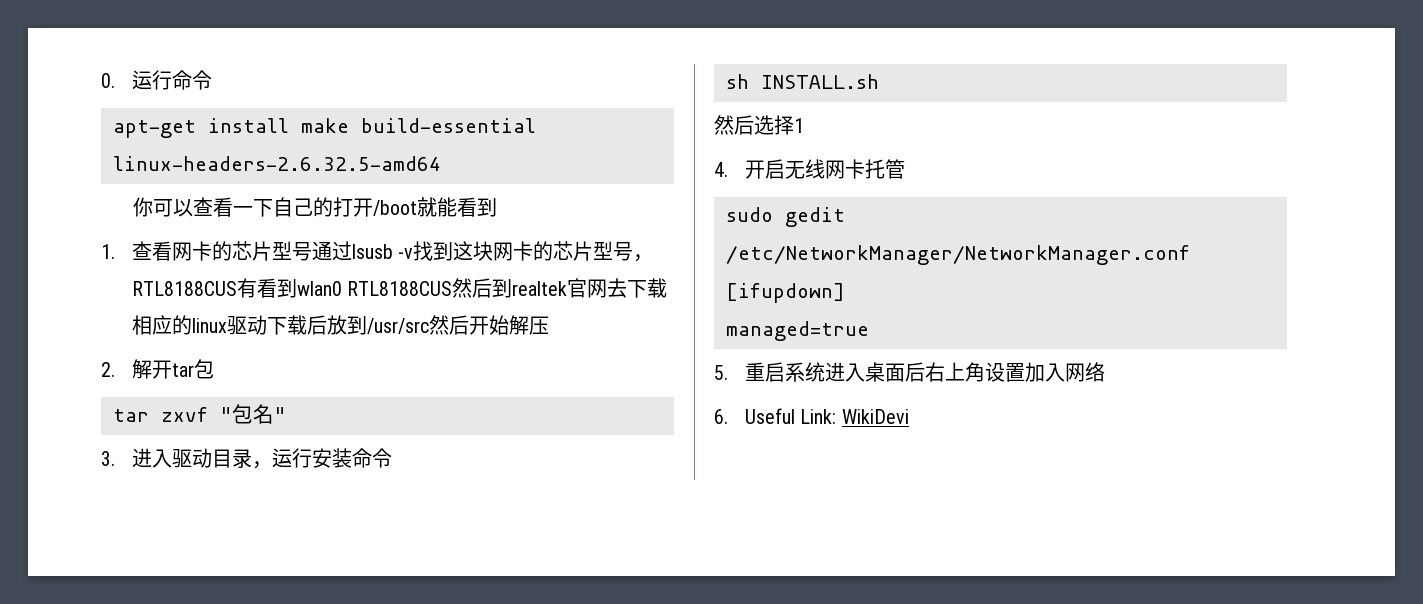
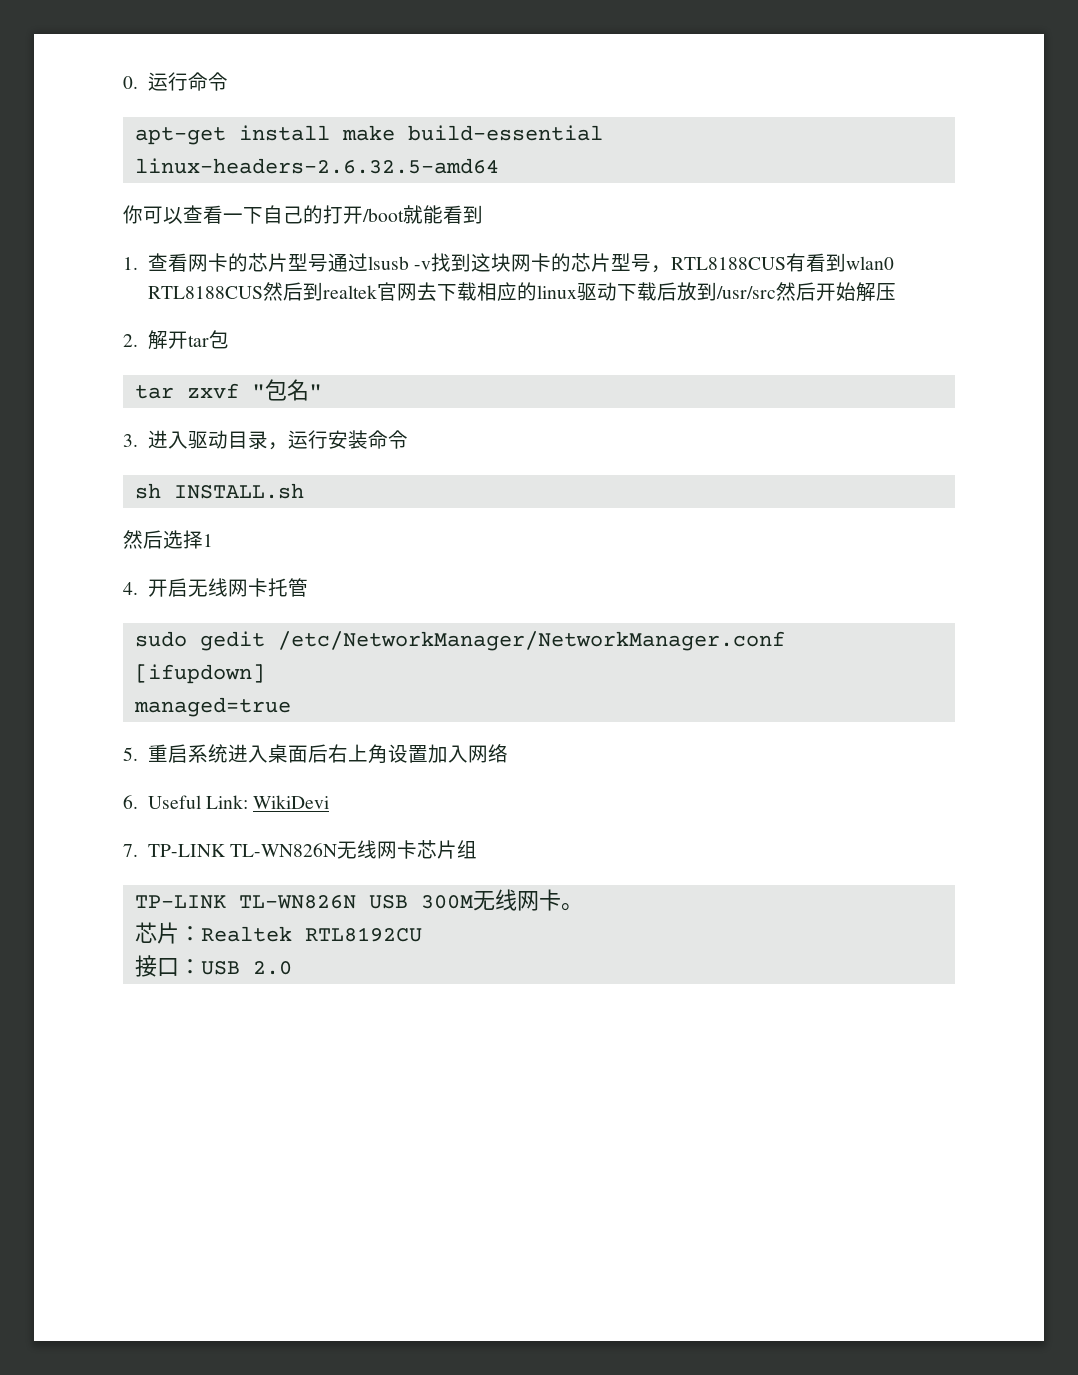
+ 7. TP-LINK TL-WN826N无线网卡芯片组
+ TP-LINK TL-WN826N USB 300M无线网卡。
+ 芯片：Realtek RTL8192CU
+ 接口：USB 2.0

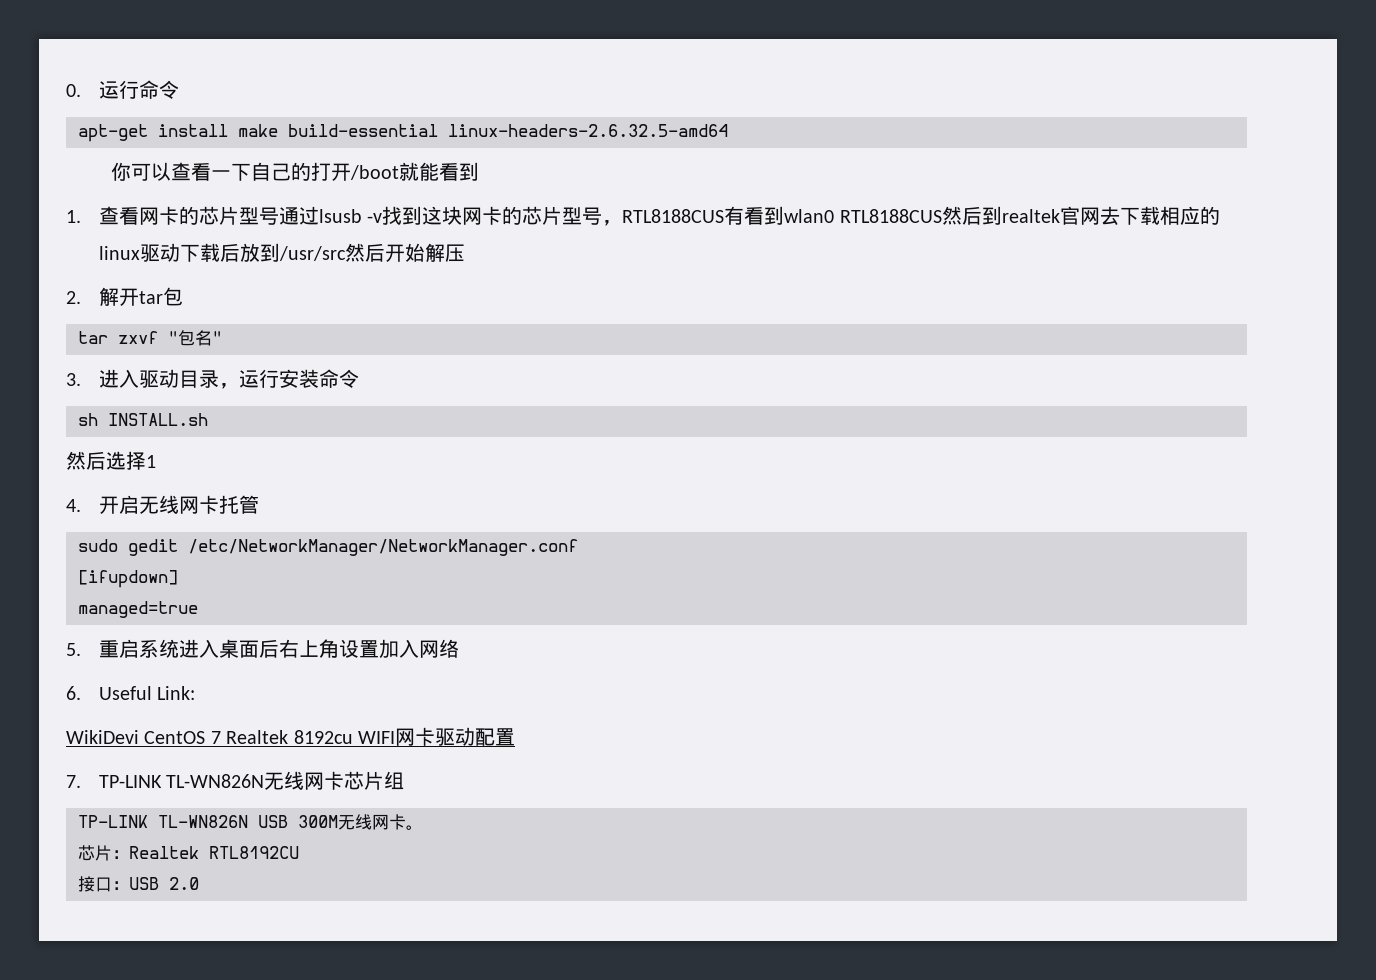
- 6. Useful Link: WikiDevi
+ 6. Useful Link:
+ WikiDevi CentOS 7 Realtek 8192cu WIFI网卡驱动配置

